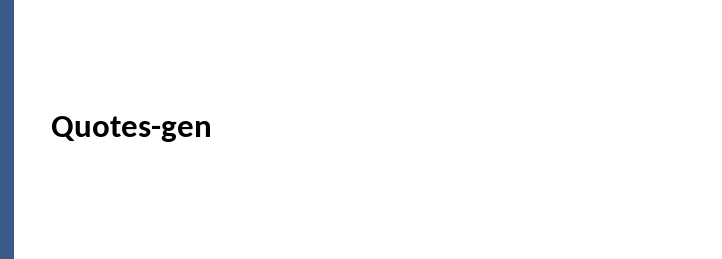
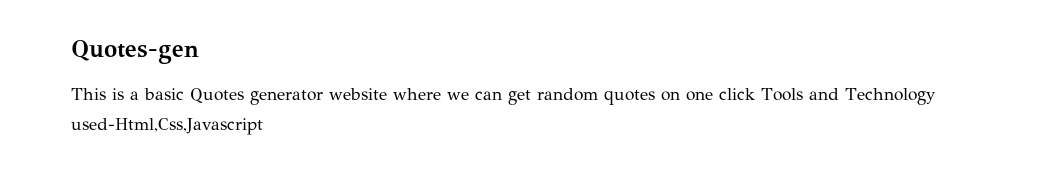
+ This is a basic Quotes generator website where we can get random quotes on one click Tools and Technology used-Html,Css,Javascript

